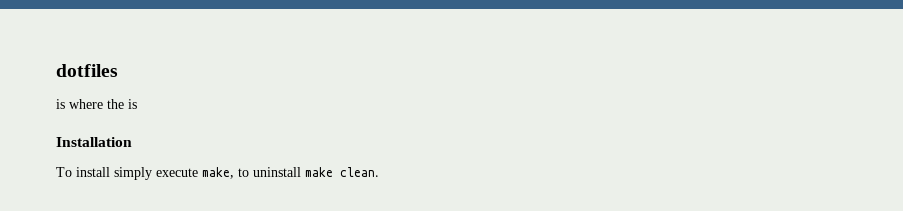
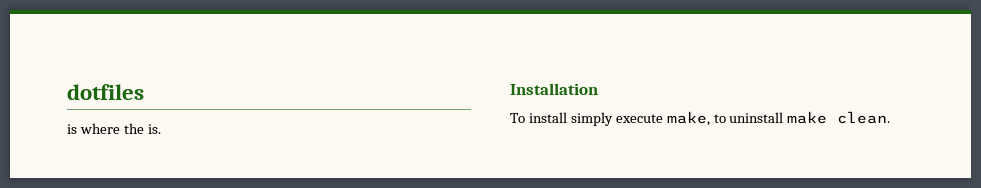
- is where the is
+ is where the is.

